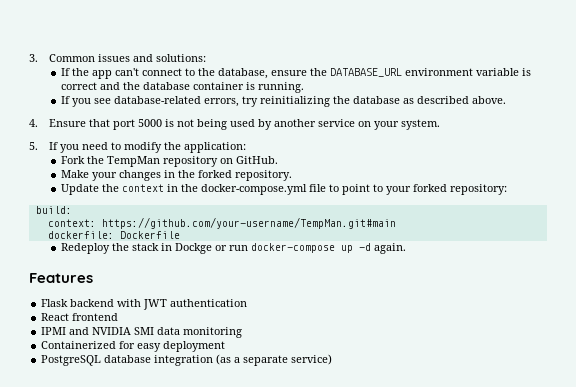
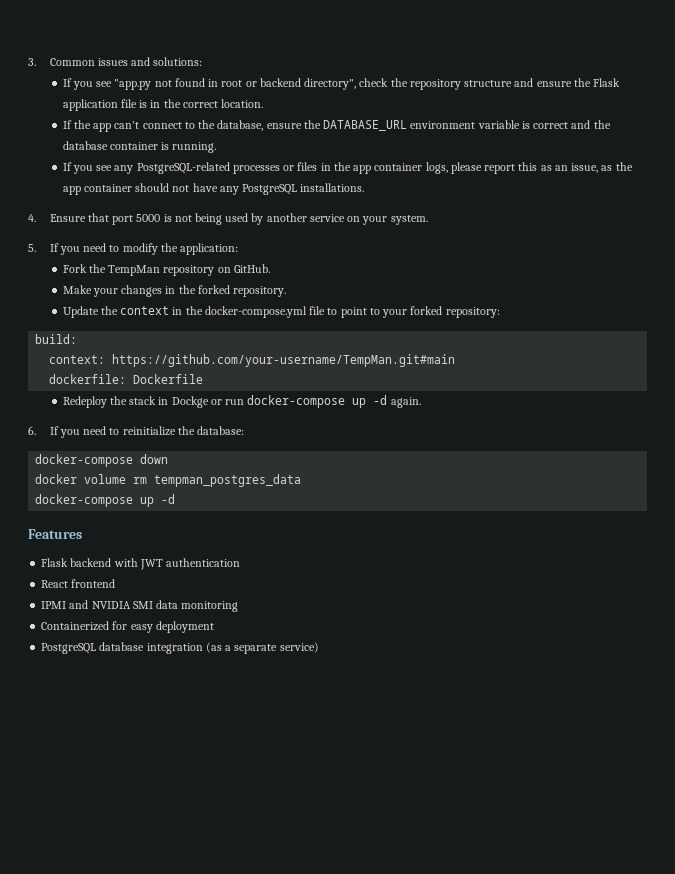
+ If you see "app.py not found in root or backend directory", check the repository structure and ensure the Flask application file is in the correct location.
- If you see database-related errors, try reinitializing the database as described above.
+ If you see any PostgreSQL-related processes or files in the app container logs, please report this as an issue, as the app container should not have any PostgreSQL installations.
+ 6. If you need to reinitialize the database:
+ docker-compose down
+ docker volume rm tempman_postgres_data
+ docker-compose up -d

